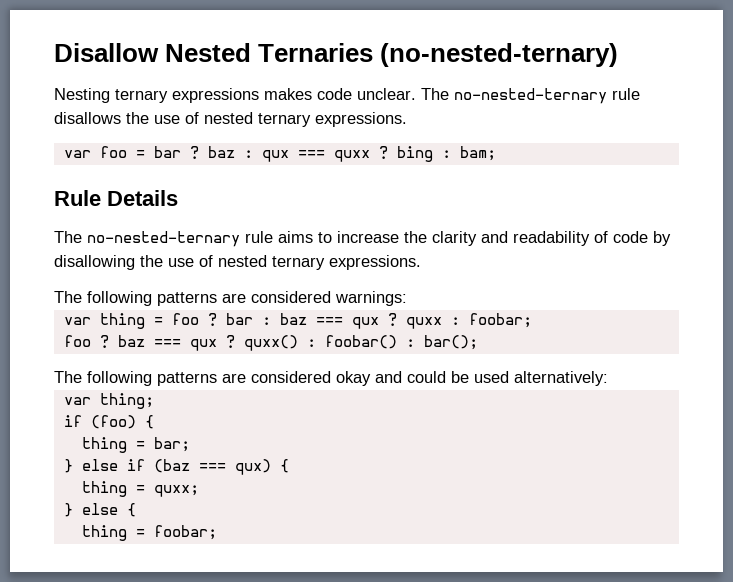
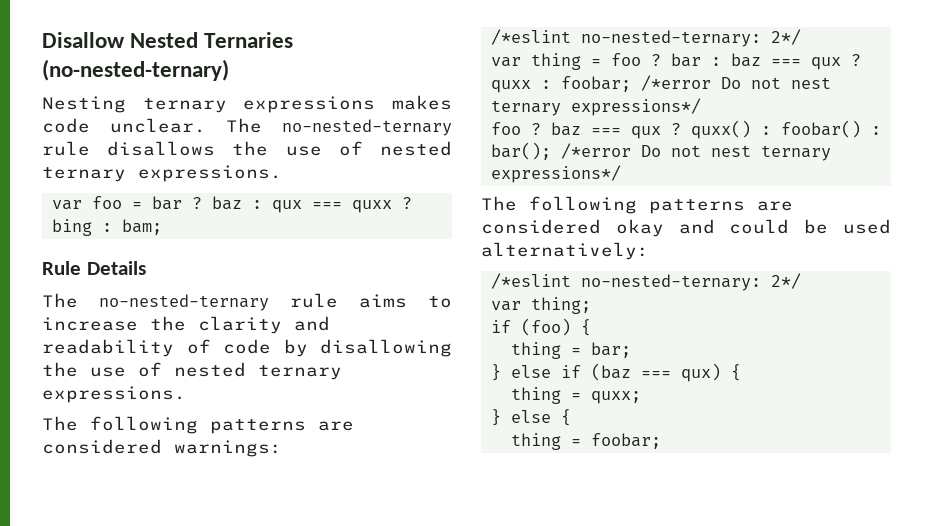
  The following patterns are considered warnings:
+ /*eslint no-nested-ternary: 2*/
- var thing = foo ? bar : baz === qux ? quxx : foobar;
+ var thing = foo ? bar : baz === qux ? quxx : foobar; /*error Do not nest ternary expressions*/
- foo ? baz === qux ? quxx() : foobar() : bar();
+ foo ? baz === qux ? quxx() : foobar() : bar(); /*error Do not nest ternary expressions*/
  The following patterns are considered okay and could be used alternatively:
+ /*eslint no-nested-ternary: 2*/

